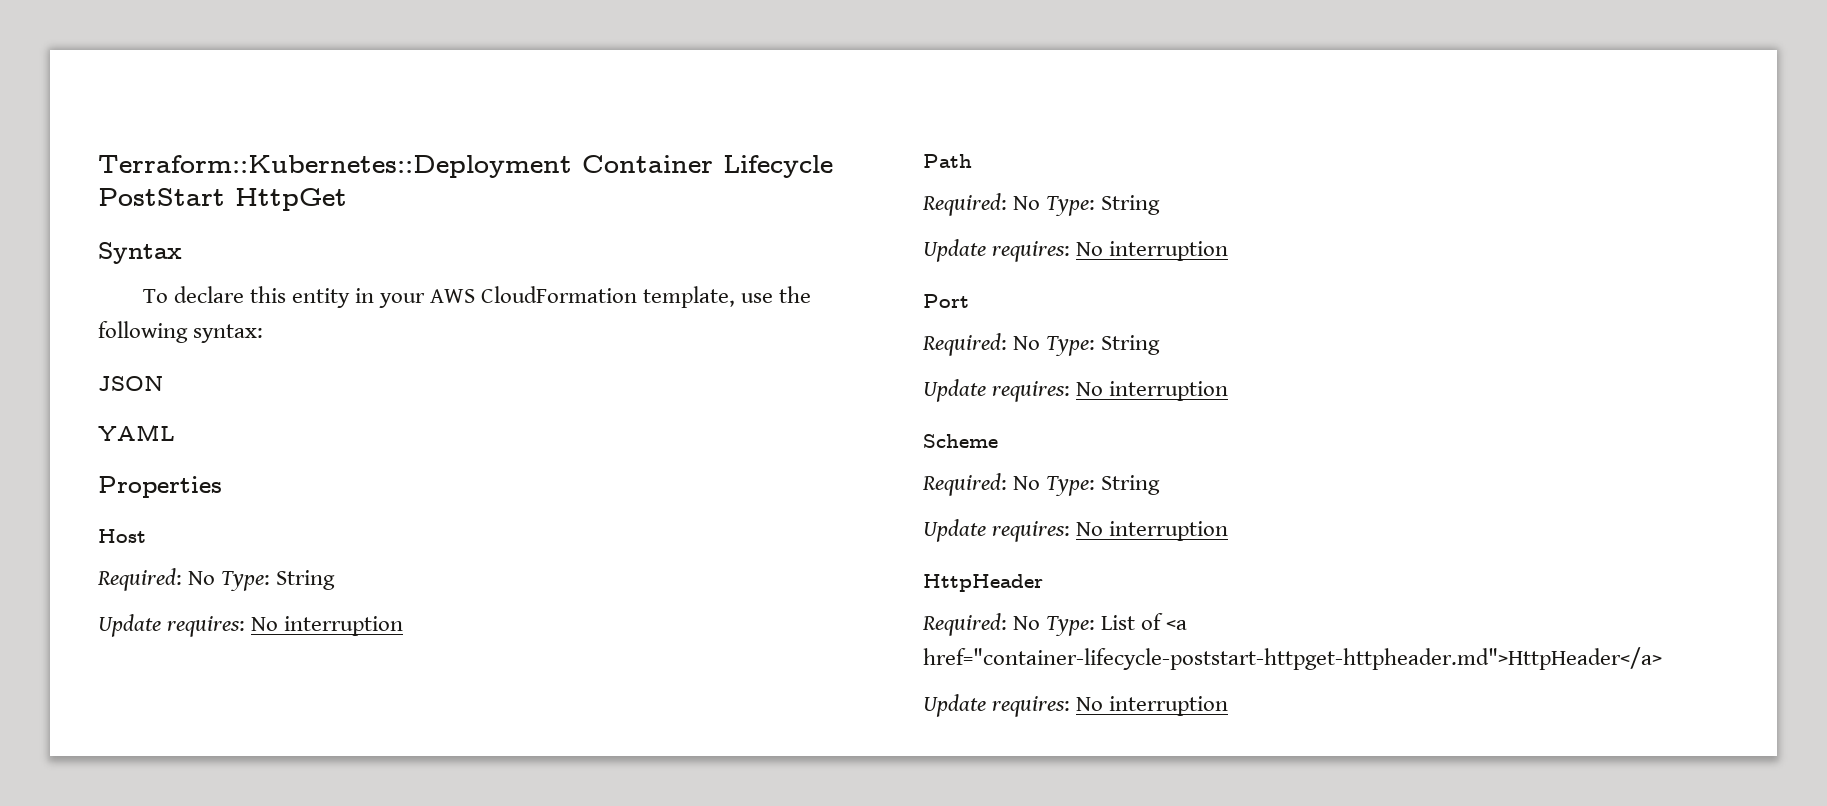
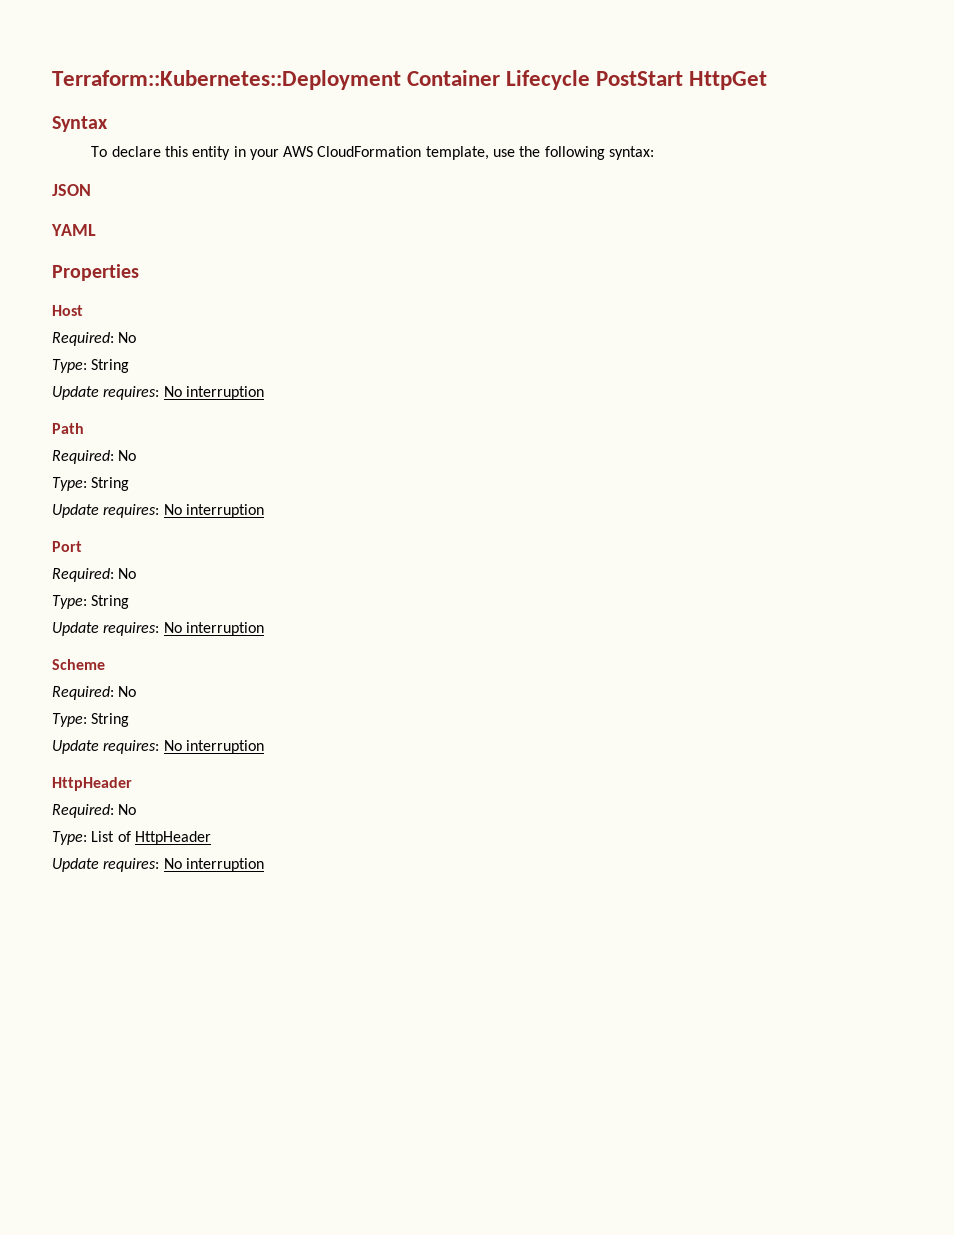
  Host
- Required: No Type: String
+ Required: No
+ Type: String
  Path
- Required: No Type: String
+ Required: No
+ Type: String
  Port
- Required: No Type: String
+ Required: No
+ Type: String
  Scheme
- Required: No Type: String
+ Required: No
+ Type: String
  Update requires: No interruption
  HttpHeader
- Required: No Type: List of <a href="container-lifecycle-poststart-httpget-httpheader.md">HttpHeader</a>
+ Required: No
+ Type: List of HttpHeader

